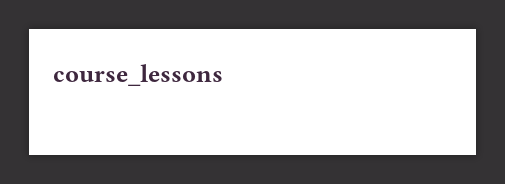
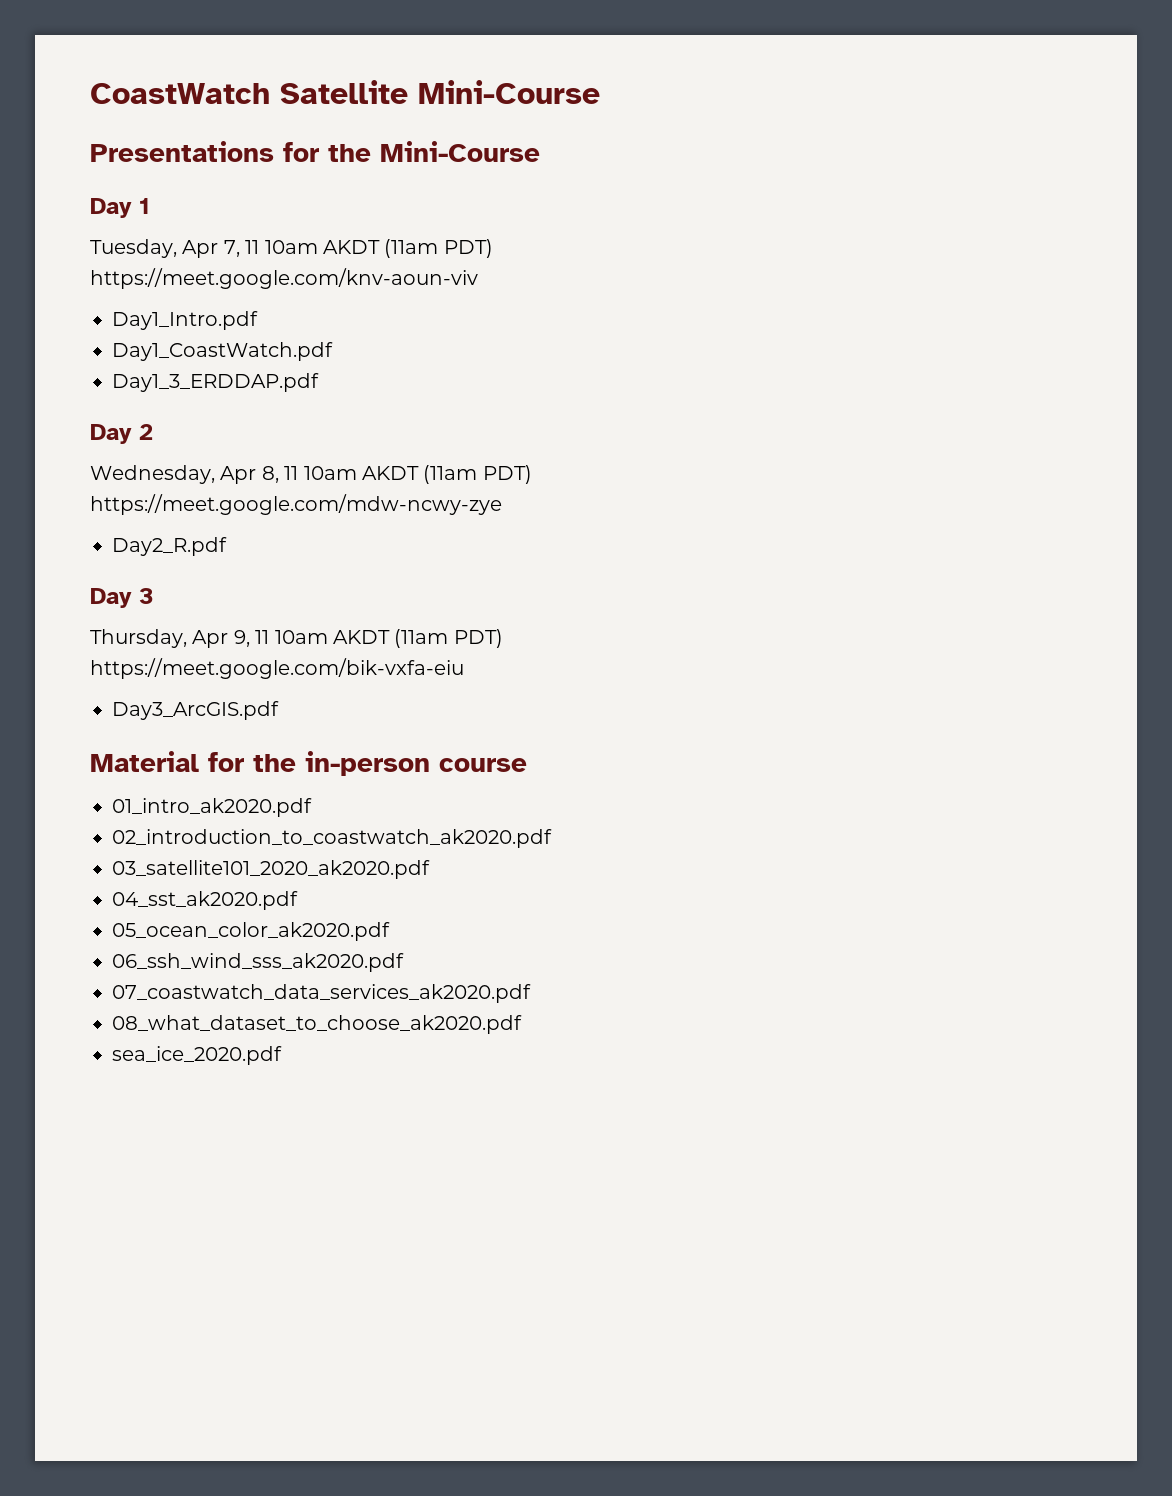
- course_lessons
+ CoastWatch Satellite Mini-Course
+ Presentations for the Mini-Course
+ Day 1
+ Tuesday, Apr 7, 11 10am AKDT (11am PDT)
+ https://meet.google.com/knv-aoun-viv
+ Day1_Intro.pdf
+ Day1_CoastWatch.pdf
+ Day1_3_ERDDAP.pdf
+ Day 2
+ Wednesday, Apr 8, 11 10am AKDT (11am PDT)
+ https://meet.google.com/mdw-ncwy-zye
+ Day2_R.pdf
+ Day 3
+ Thursday, Apr 9, 11 10am AKDT (11am PDT)
+ https://meet.google.com/bik-vxfa-eiu
+ Day3_ArcGIS.pdf
+ Material for the in-person course
+ 01_intro_ak2020.pdf
+ 02_introduction_to_coastwatch_ak2020.pdf
+ 03_satellite101_2020_ak2020.pdf
+ 04_sst_ak2020.pdf
+ 05_ocean_color_ak2020.pdf
+ 06_ssh_wind_sss_ak2020.pdf
+ 07_coastwatch_data_services_ak2020.pdf
+ 08_what_dataset_to_choose_ak2020.pdf
+ sea_ice_2020.pdf

